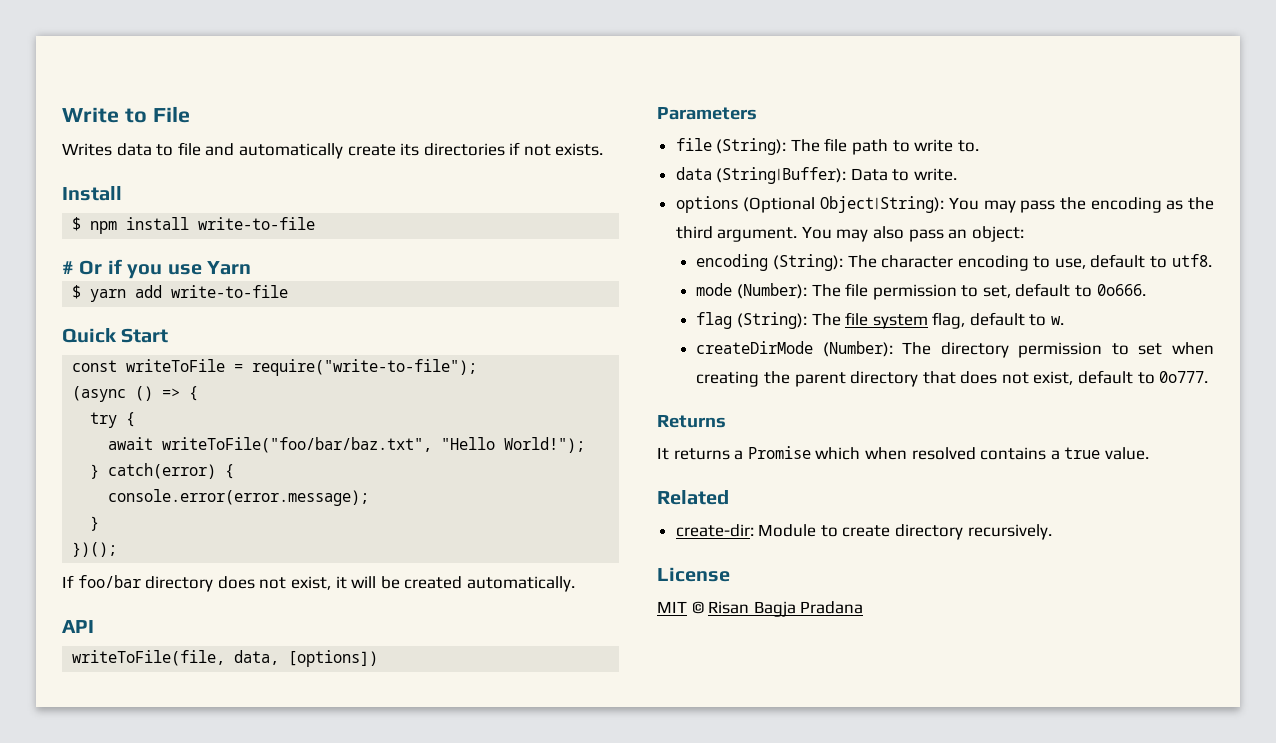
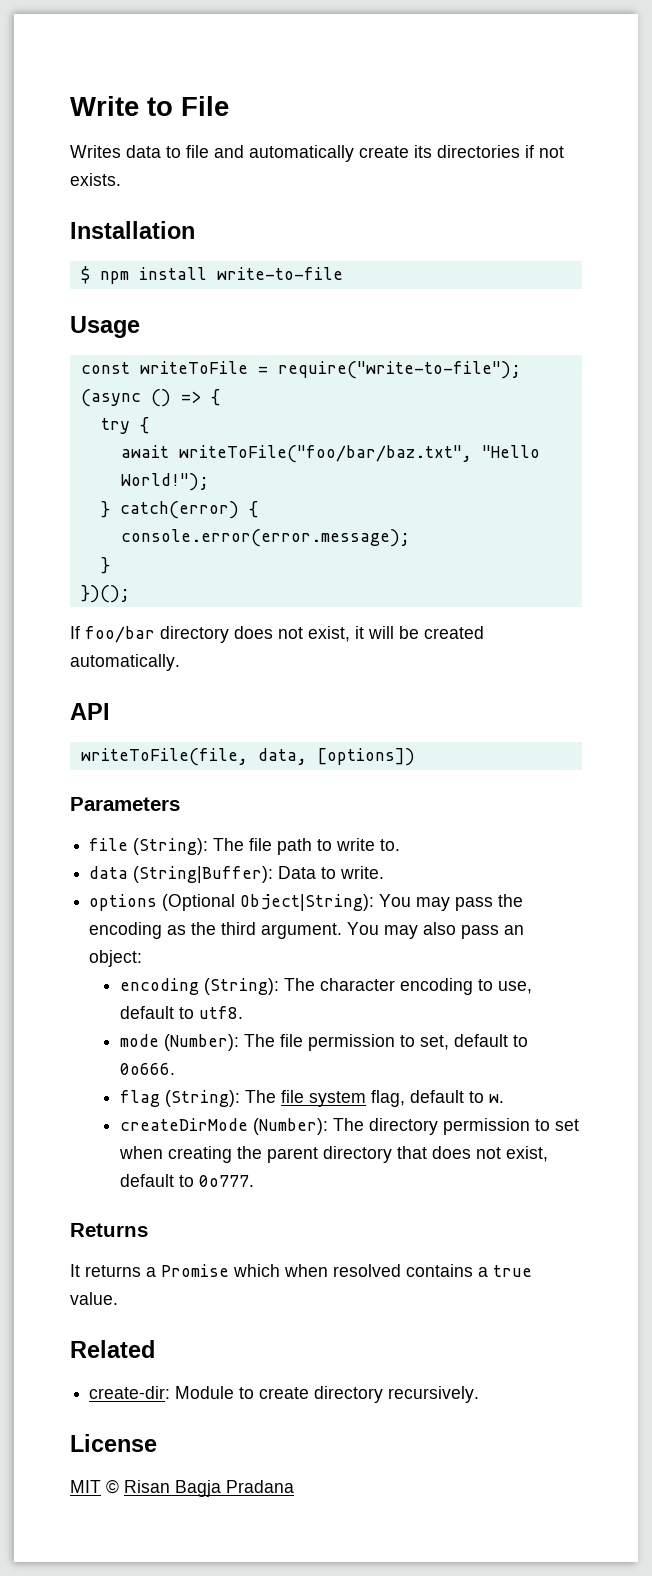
- Install
+ Installation
- # Or if you use Yarn
- $ yarn add write-to-file
- Quick Start
+ Usage

